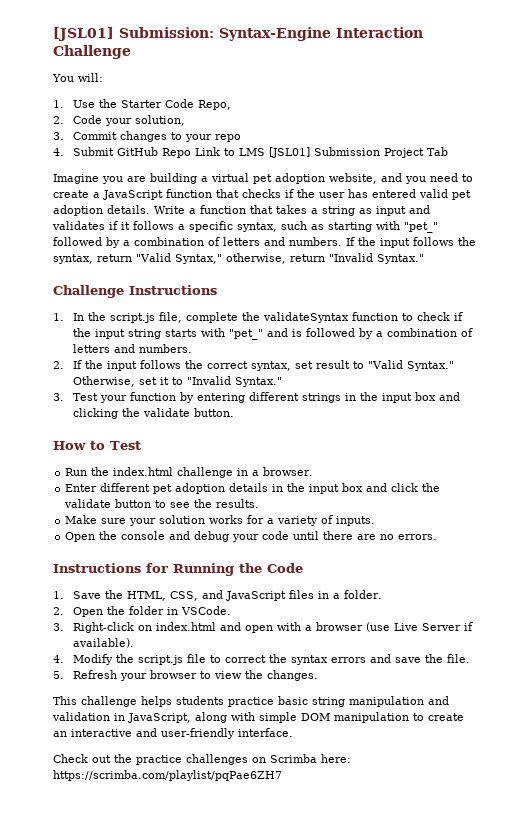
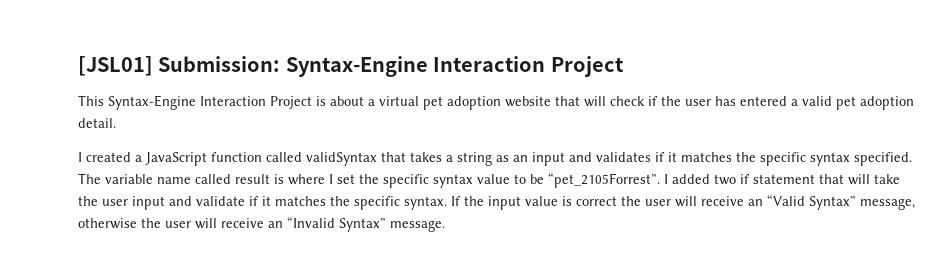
- [JSL01] Submission: Syntax-Engine Interaction Challenge
- You will:
- 1. Use the Starter Code Repo,
- 2. Code your solution,
- 3. Commit changes to your repo
- 4. Submit GitHub Repo Link to LMS [JSL01] Submission Project Tab
- Imagine you are building a virtual pet adoption website, and you need to create a JavaScript function that checks if the user has entered valid pet adoption details. Write a function that takes a string as input and validates if it follows a specific syntax, such as starting with "pet_" followed by a combination of letters and numbers. If the input follows the syntax, return "Valid Syntax," otherwise, return "Invalid Syntax."
- Challenge Instructions
- 1. In the script.js file, complete the validateSyntax function to check if the input string starts with "pet_" and is followed by a combination of letters and numbers.
- 2. If the input follows the correct syntax, set result to "Valid Syntax." Otherwise, set it to "Invalid Syntax."
- 3. Test your function by entering different strings in the input box and clicking the validate button.
- How to Test
- Run the index.html challenge in a browser.
- Enter different pet adoption details in the input box and click the validate button to see the results.
- Make sure your solution works for a variety of inputs.
- Open the console and debug your code until there are no errors.
- Instructions for Running the Code
- 1. Save the HTML, CSS, and JavaScript files in a folder.
- 2. Open the folder in VSCode.
- 3. Right-click on index.html and open with a browser (use Live Server if available).
- 4. Modify the script.js file to correct the syntax errors and save the file.
- 5. Refresh your browser to view the changes.
- This challenge helps students practice basic string manipulation and validation in JavaScript, along with simple DOM manipulation to create an interactive and user-friendly interface.
- Check out the practice challenges on Scrimba here: https://scrimba.com/playlist/pqPae6ZH7
+ [JSL01] Submission: Syntax-Engine Interaction Project
+ This Syntax-Engine Interaction Project is about a virtual pet adoption website that will check if the user has entered a valid pet adoption detail.
+ I created a JavaScript function called validSyntax that takes a string as an input and validates if it matches the specific syntax specified. The variable name called result is where I set the specific syntax value to be “pet_2105Forrest”. I added two if statement that will take the user input and validate if it matches the specific syntax. If the input value is correct the user will receive an “Valid Syntax” message, otherwise the user will receive an “Invalid Syntax” message.

